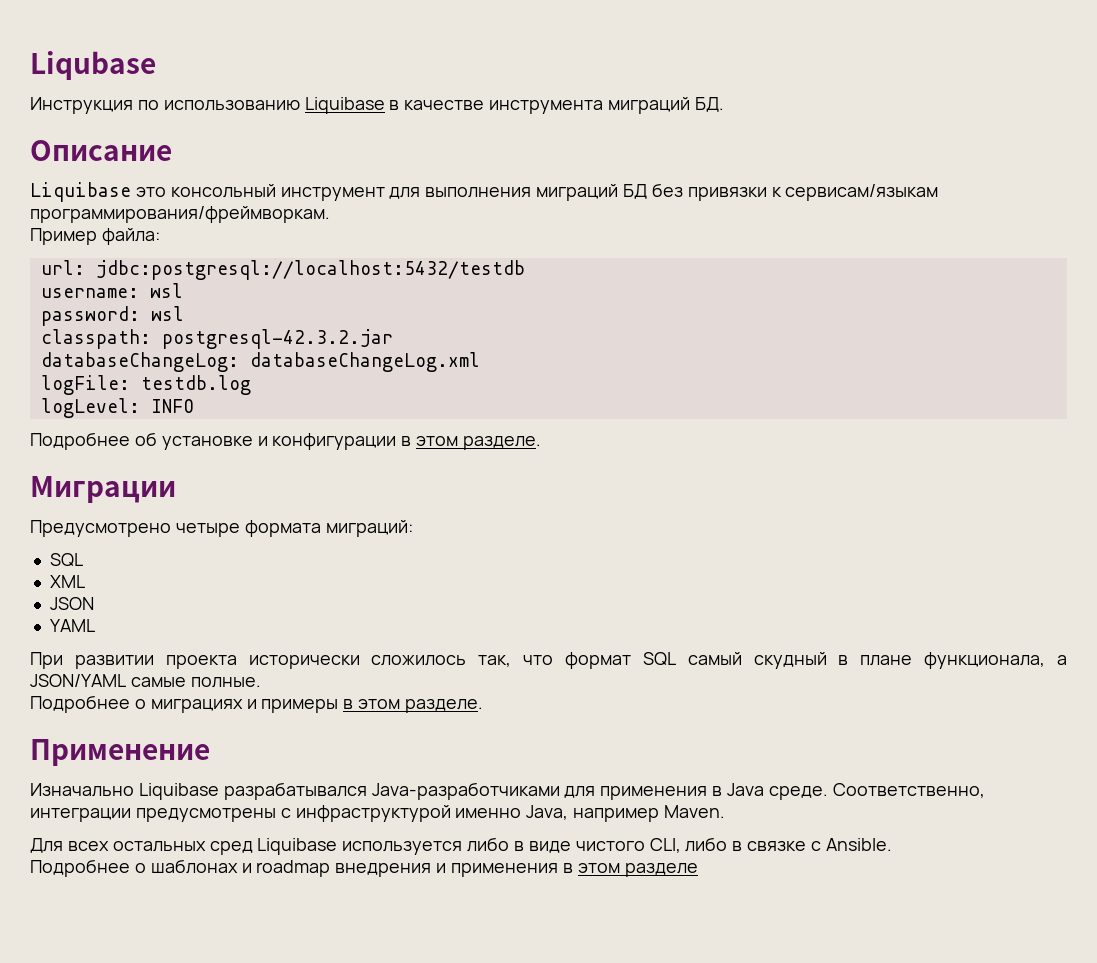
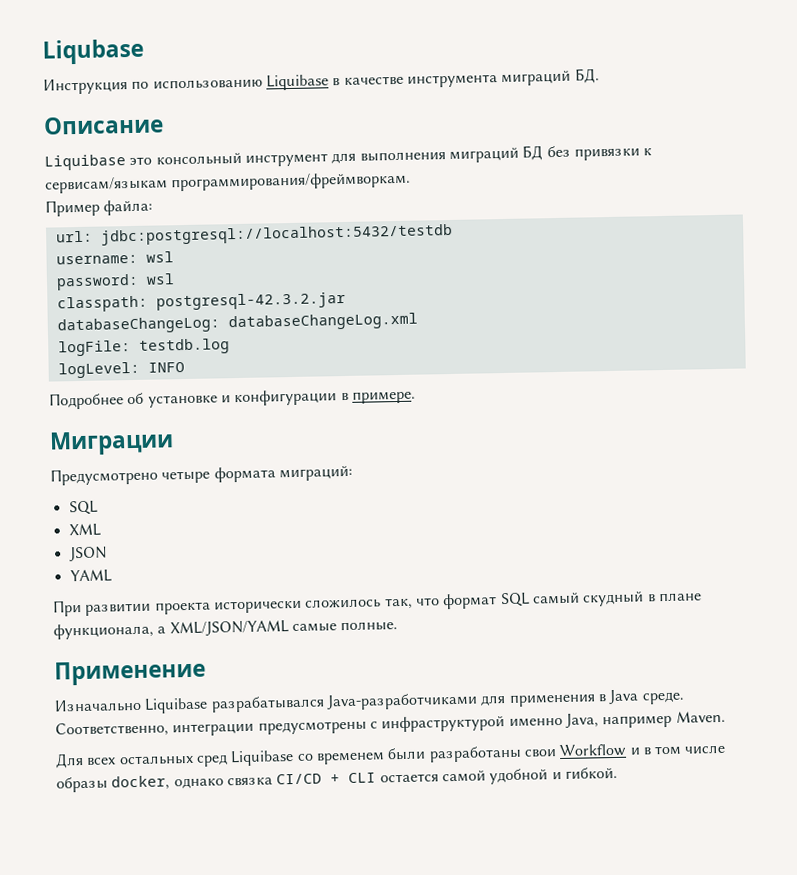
- Подробнее об установке и конфигурации в этом разделе.
+ Подробнее об установке и конфигурации в примере.
- При развитии проекта исторически сложилось так, что формат SQL самый скудный в плане функционала, а JSON/YAML самые полные.
+ При развитии проекта исторически сложилось так, что формат SQL самый скудный в плане функционала, а XML/JSON/YAML самые полные.
- Подробнее о миграциях и примеры в этом разделе.
- Для всех остальных сред Liquibase используется либо в виде чистого CLI, либо в связке с Ansible.
- Подробнее о шаблонах и roadmap внедрения и применения в этом разделе
+ Для всех остальных сред Liquibase со временем были разработаны свои Workflow и в том числе образы docker, однако связка CI/CD + CLI остается самой удобной и гибкой.

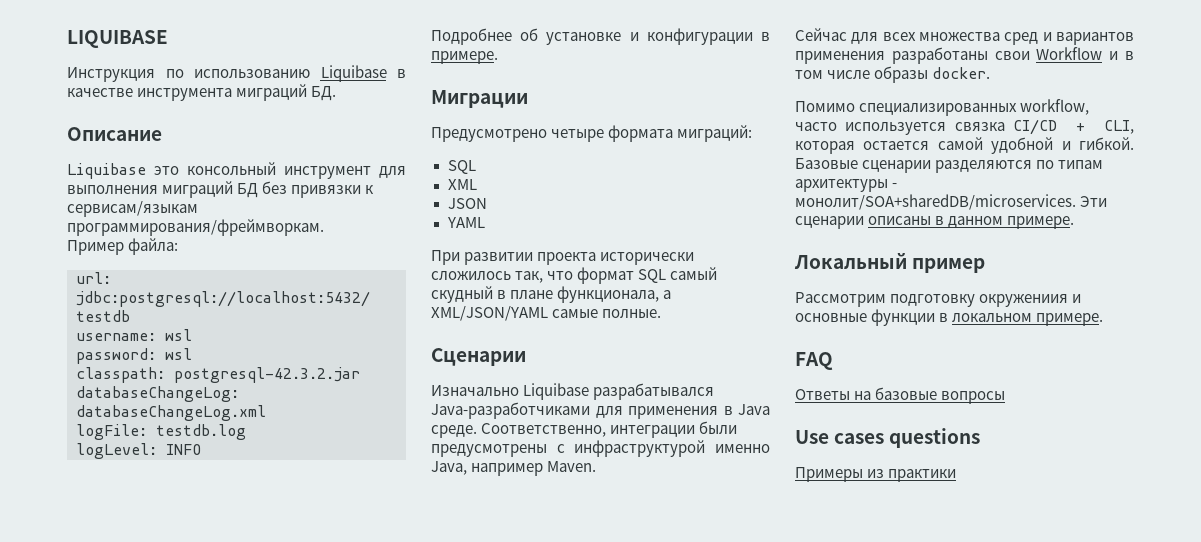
- Liqubase
+ LIQUIBASE
- Применение
+ Сценарии
- Соответственно, интеграции предусмотрены с инфраструктурой именно Java, например Maven.
+ Соответственно, интеграции были предусмотрены с инфраструктурой именно Java, например Maven.
- Для всех остальных сред Liquibase со временем были разработаны свои Workflow и в том числе образы docker, однако связка CI/CD + CLI остается самой удобной и гибкой.
+ Сейчас для всех множества сред и вариантов применения разработаны свои Workflow и в том числе образы docker.
+ Помимо специализированных workflow, часто используется связка CI/CD + CLI, которая остается самой удобной и гибкой.
+ Базовые сценарии разделяются по типам архитектуры - монолит/SOA+sharedDB/microservices. Эти сценарии описаны в данном примере.
+ Локальный пример
+ Рассмотрим подготовку окружениия и основные функции в локальном примере.
+ FAQ
+ Ответы на базовые вопросы
+ Use cases questions
+ Примеры из практики

